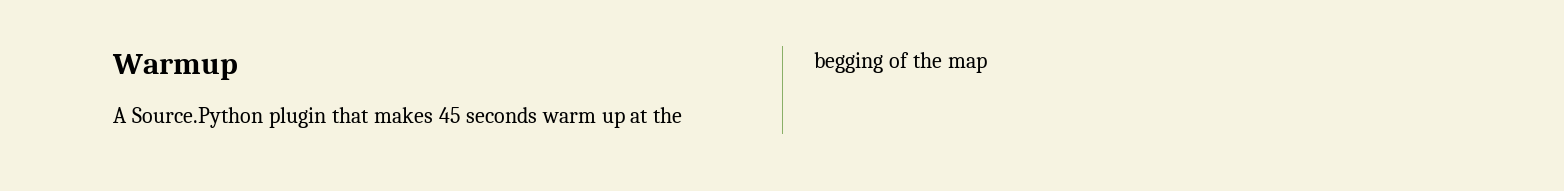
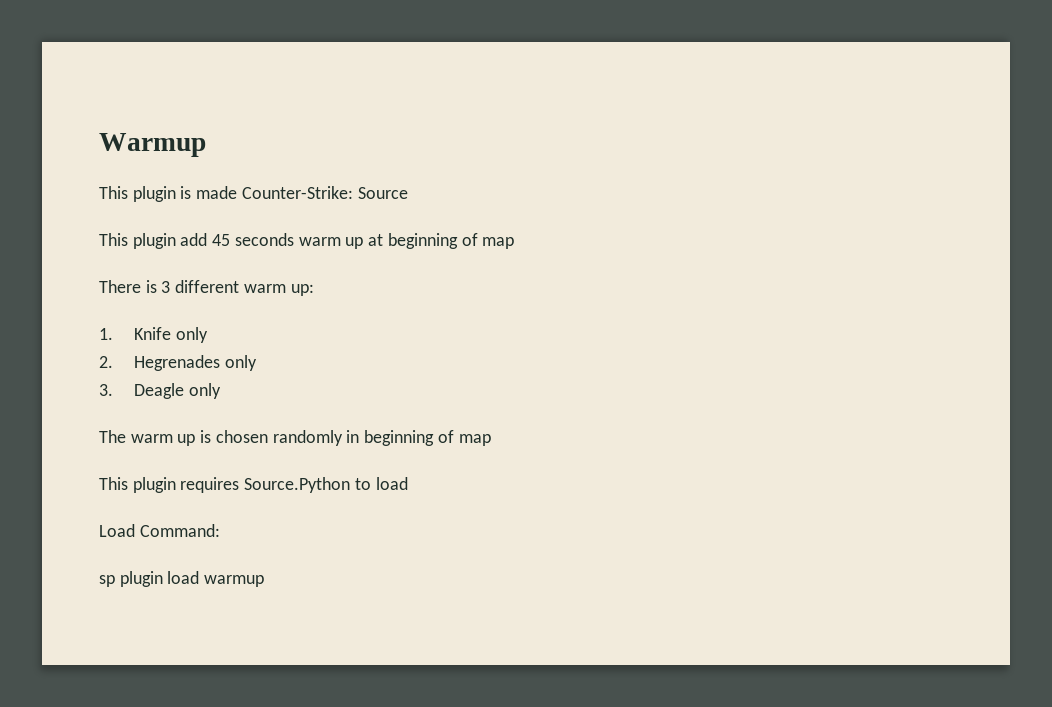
- A Source.Python plugin that makes 45 seconds warm up at the begging of the map
+ This plugin is made Counter-Strike: Source
+ This plugin add 45 seconds warm up at beginning of map
+ There is 3 different warm up:
+ 1. Knife only
+ 2. Hegrenades only
+ 3. Deagle only
+ The warm up is chosen randomly in beginning of map
+ This plugin requires Source.Python to load
+ Load Command:
+ sp plugin load warmup

